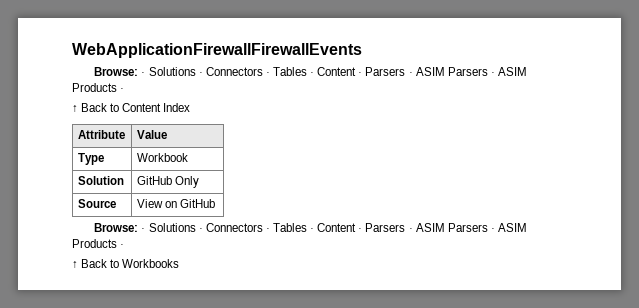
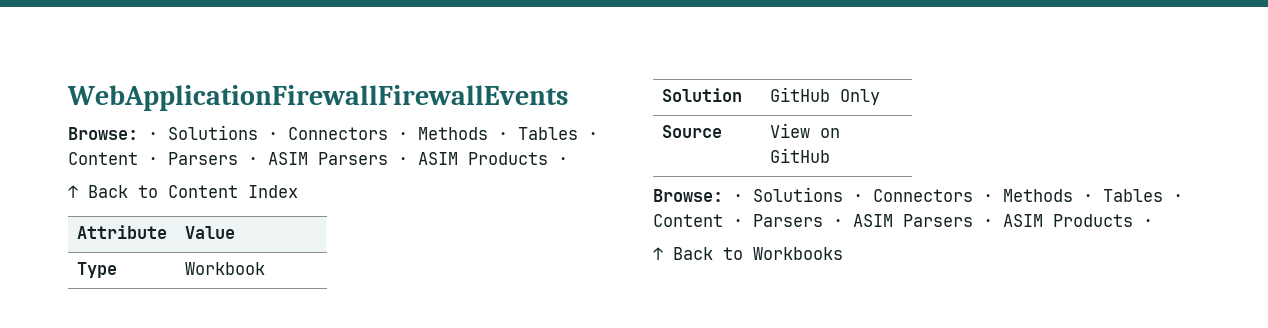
  WebApplicationFirewallFirewallEvents
- Browse: · Solutions · Connectors · Tables · Content · Parsers · ASIM Parsers · ASIM Products ·
+ Browse: · Solutions · Connectors · Methods · Tables · Content · Parsers · ASIM Parsers · ASIM Products ·
  Source | View on GitHub
- Browse: · Solutions · Connectors · Tables · Content · Parsers · ASIM Parsers · ASIM Products ·
+ Browse: · Solutions · Connectors · Methods · Tables · Content · Parsers · ASIM Parsers · ASIM Products ·

